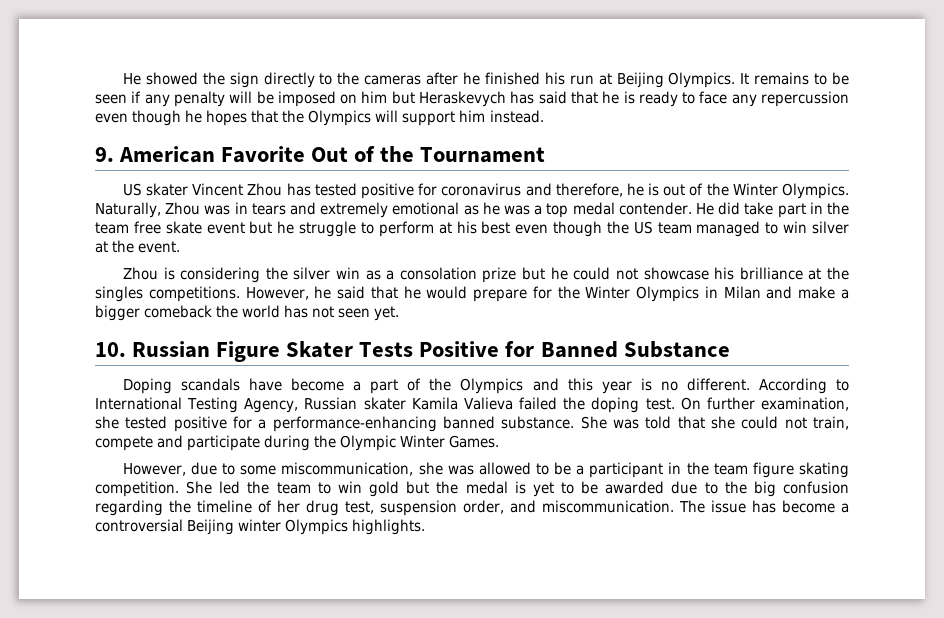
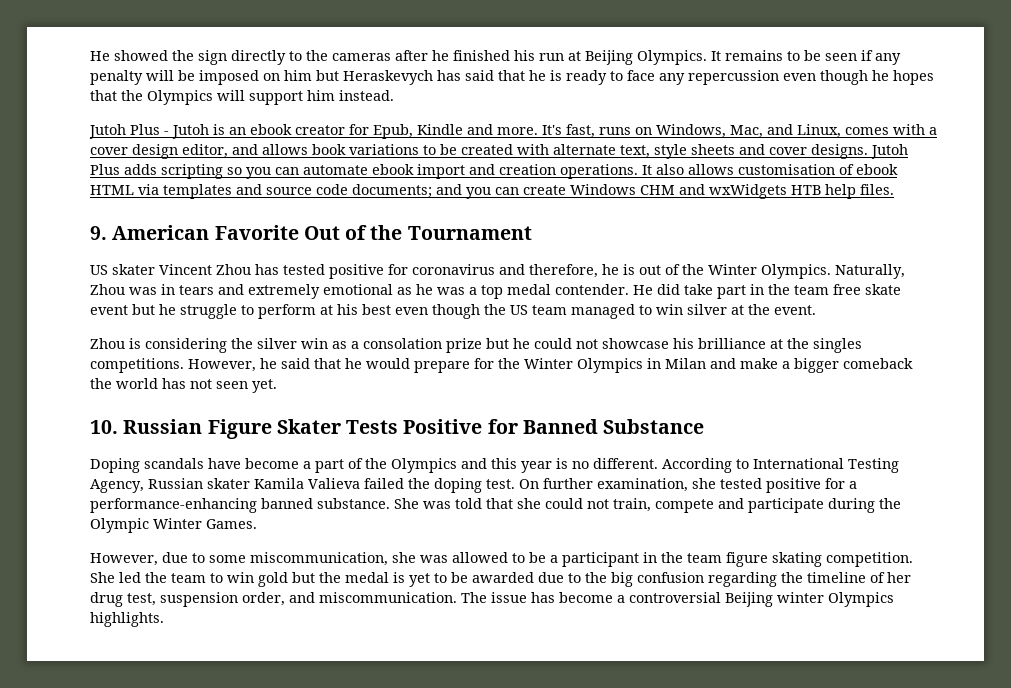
+ Jutoh Plus - Jutoh is an ebook creator for Epub, Kindle and more. It's fast, runs on Windows, Mac, and Linux, comes with a cover design editor, and allows book variations to be created with alternate text, style sheets and cover designs. Jutoh Plus adds scripting so you can automate ebook import and creation operations. It also allows customisation of ebook HTML via templates and source code documents; and you can create Windows CHM and wxWidgets HTB help files.

